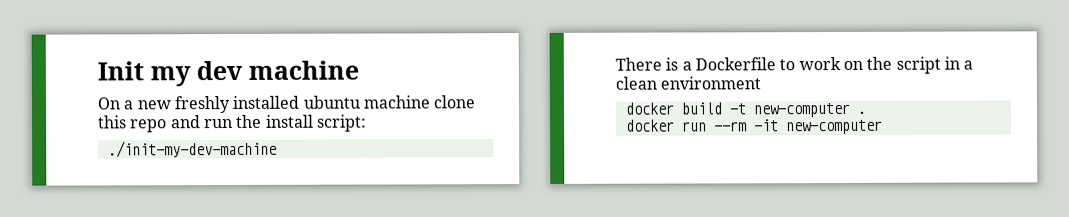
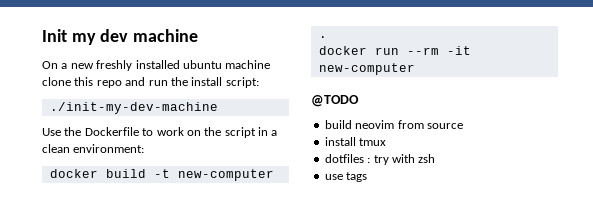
- There is a Dockerfile to work on the script in a clean environment
+ Use the Dockerfile to work on the script in a clean environment:
+ @TODO
+ build neovim from source
+ install tmux
+ dotfiles : try with zsh
+ use tags

